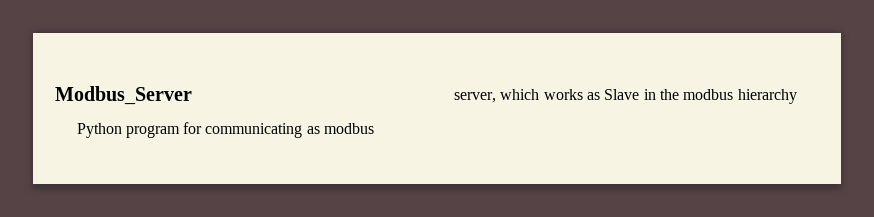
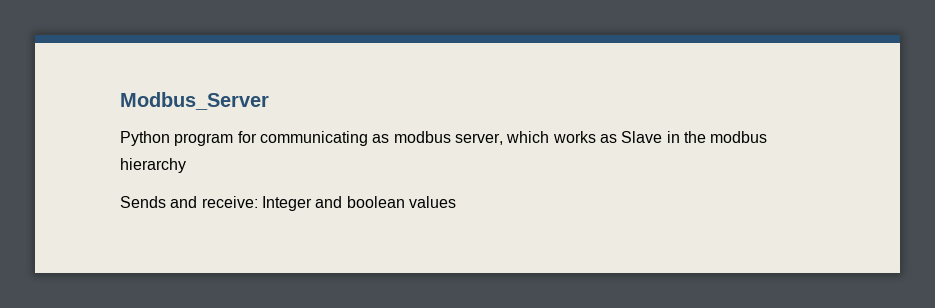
+ Sends and receive: Integer and boolean values

